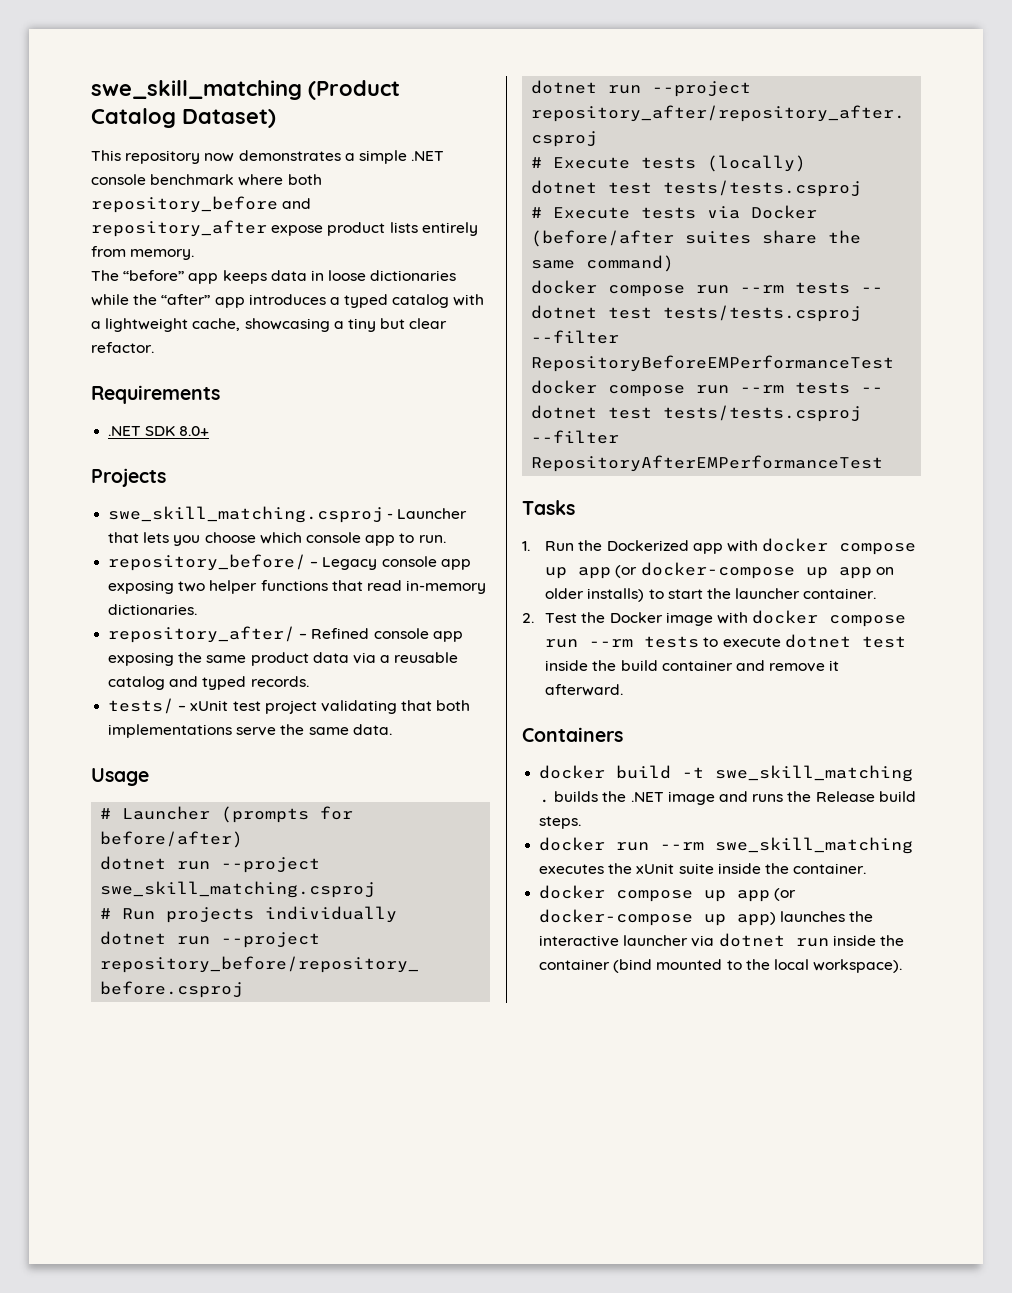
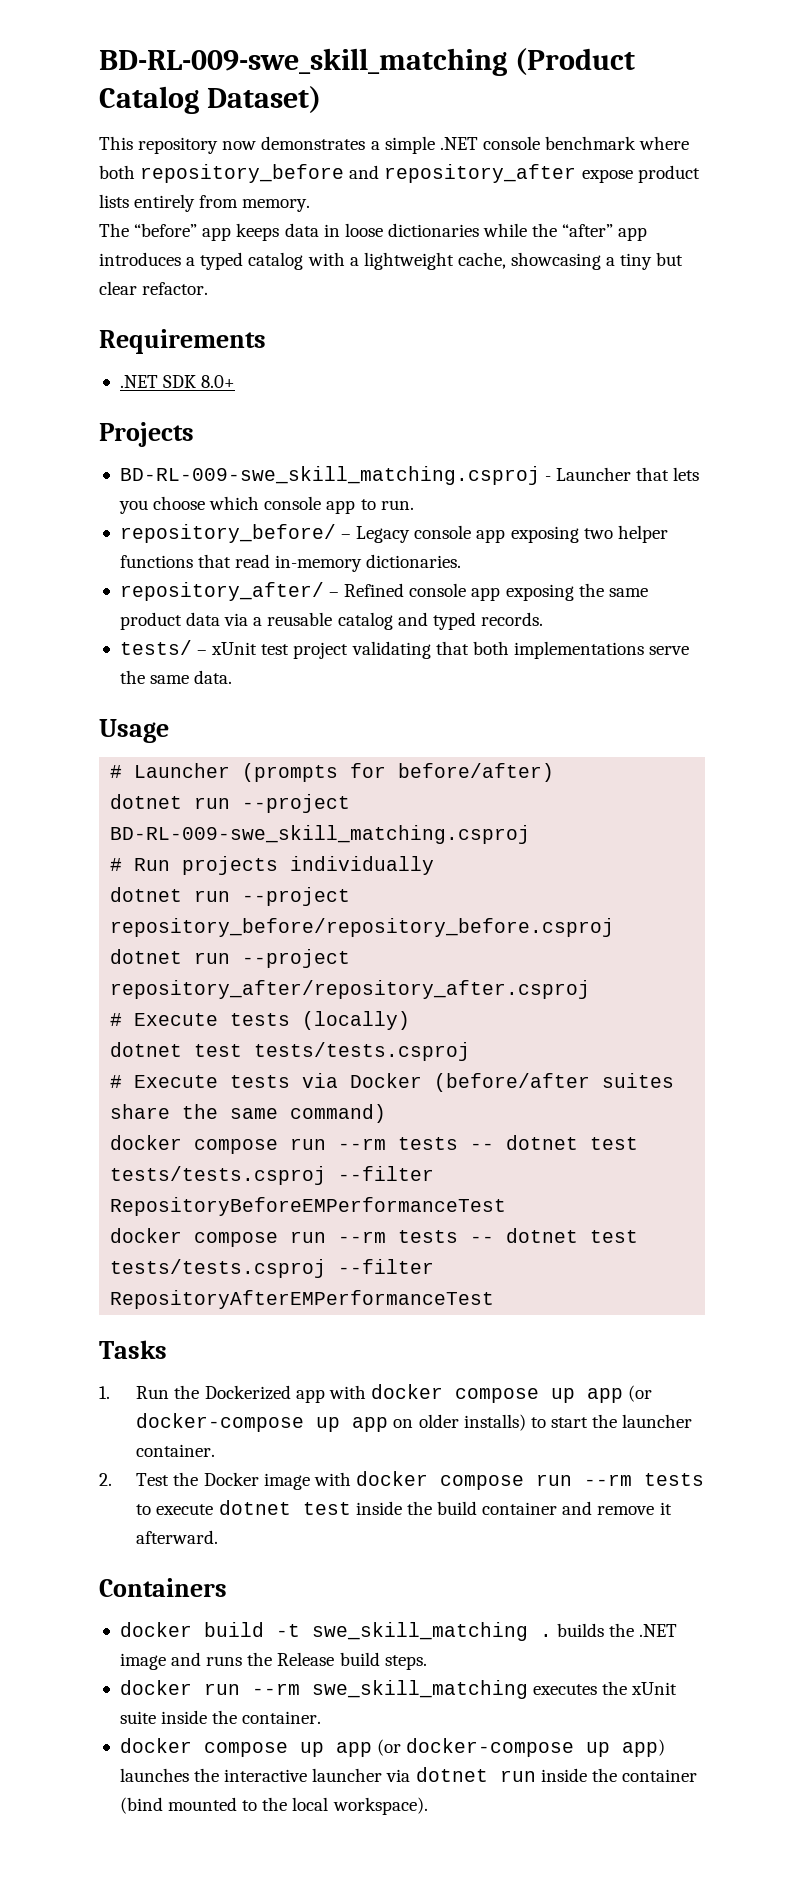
- swe_skill_matching (Product Catalog Dataset)
+ BD-RL-009-swe_skill_matching (Product Catalog Dataset)
- swe_skill_matching.csproj - Launcher that lets you choose which console app to run.
+ BD-RL-009-swe_skill_matching.csproj - Launcher that lets you choose which console app to run.
- dotnet run --project swe_skill_matching.csproj
+ dotnet run --project BD-RL-009-swe_skill_matching.csproj

